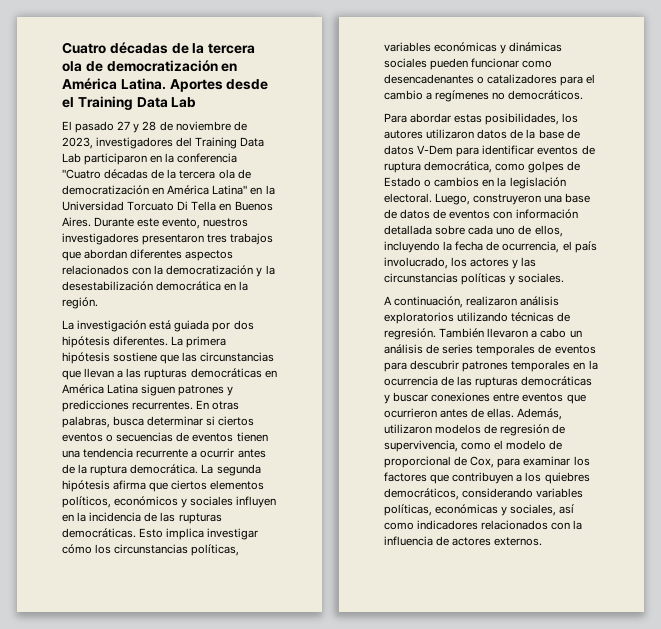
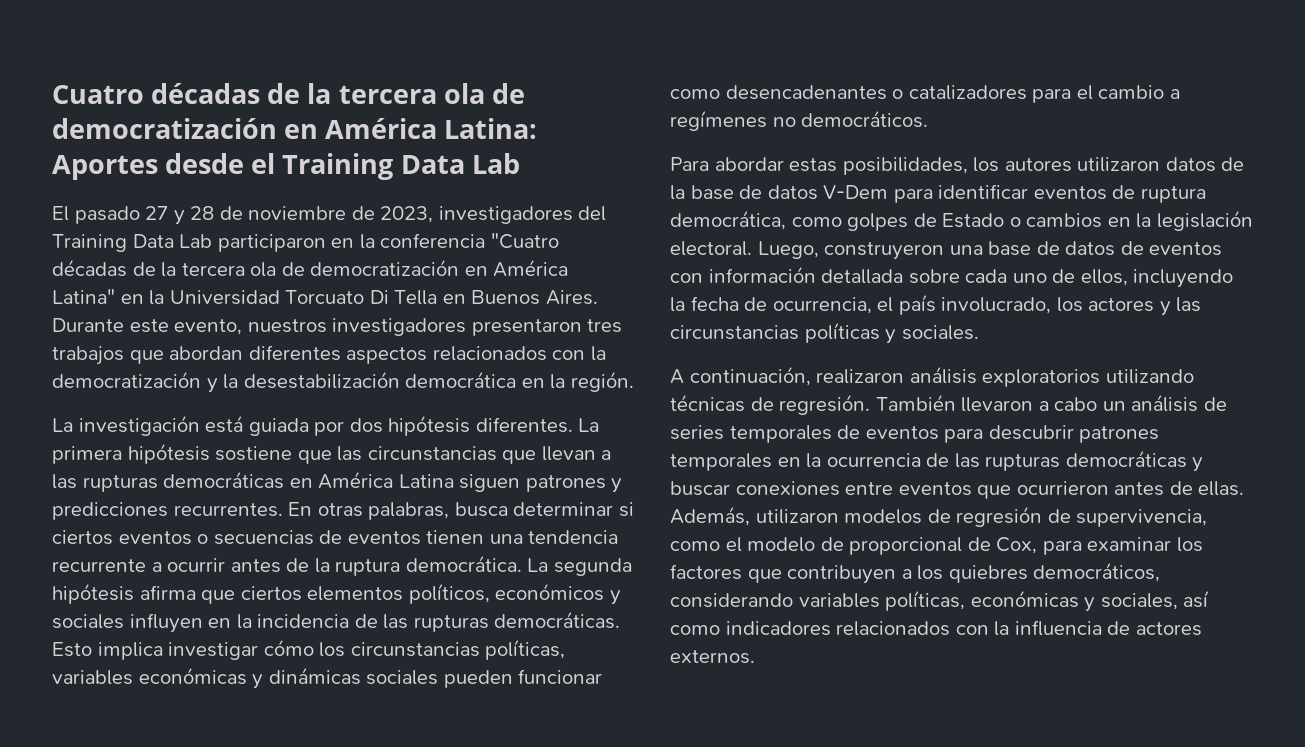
- Cuatro décadas de la tercera ola de democratización en América Latina. Aportes desde el Training Data Lab
+ Cuatro décadas de la tercera ola de democratización en América Latina: Aportes desde el Training Data Lab

